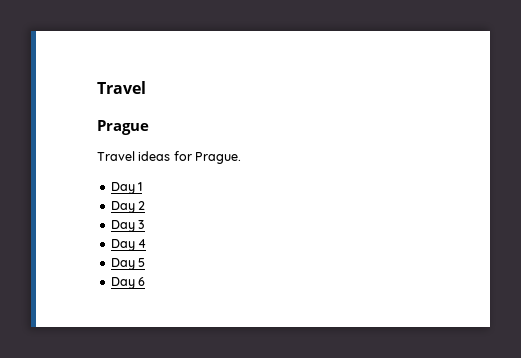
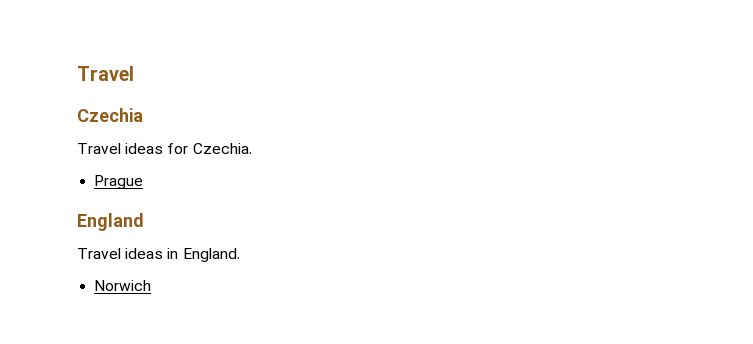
- Prague
+ Czechia
- Travel ideas for Prague.
- Day 1
- Day 2
- Day 3
- Day 4
- Day 5
- Day 6
+ Travel ideas for Czechia.
+ Prague
+ England
+ Travel ideas in England.
+ Norwich

